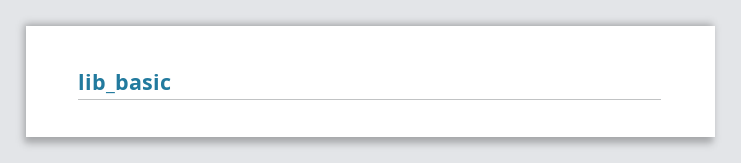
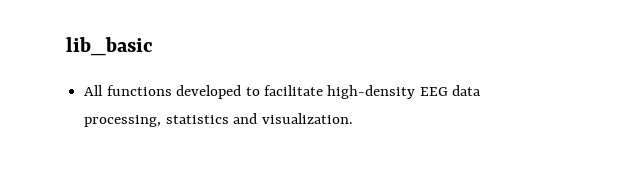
+ All functions developed to facilitate high-density EEG data processing, statistics and visualization.

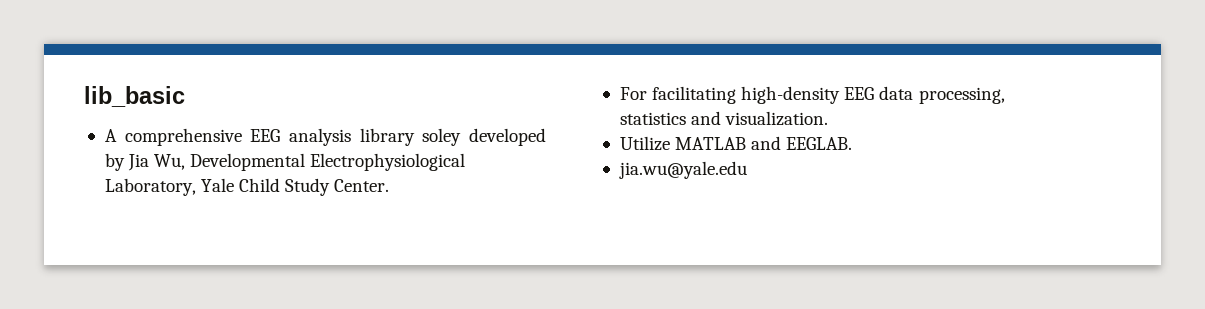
- All functions developed to facilitate high-density EEG data processing, statistics and visualization.
+ A comprehensive EEG analysis library soley developed by Jia Wu, Developmental Electrophysiological Laboratory, Yale Child Study Center.
+ For facilitating high-density EEG data processing, statistics and visualization.
+ Utilize MATLAB and EEGLAB.
+ jia.wu@yale.edu

